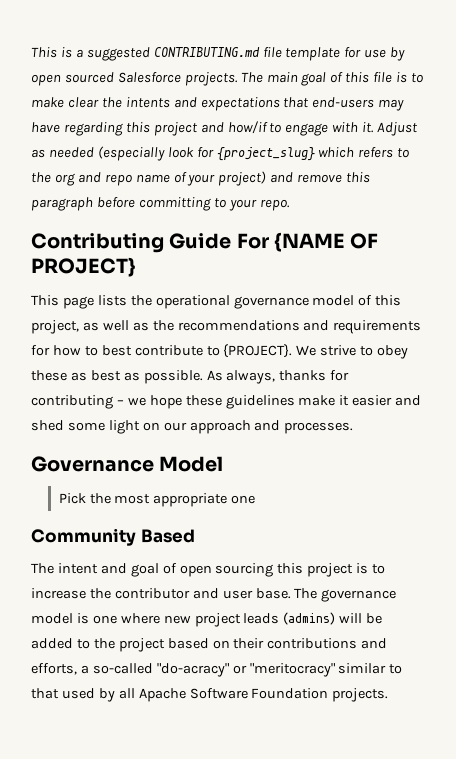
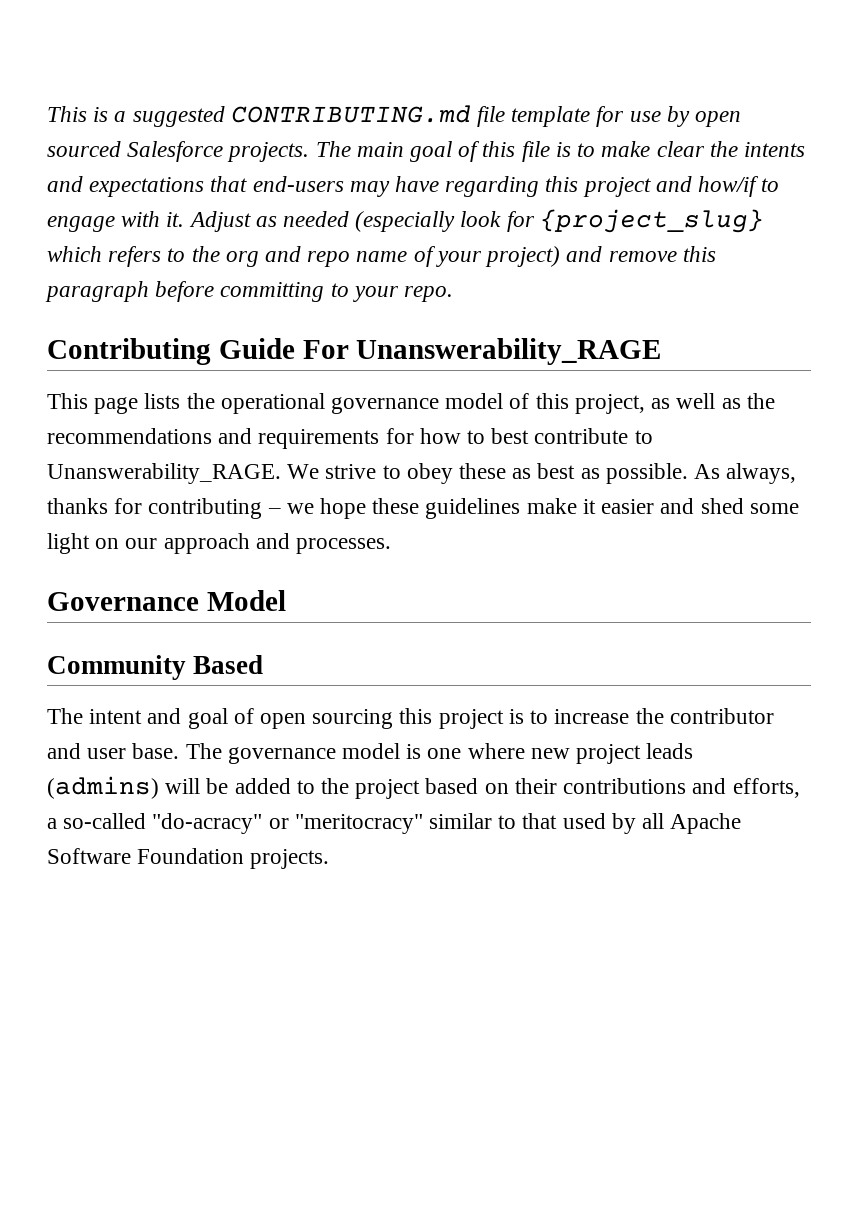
- Contributing Guide For {NAME OF PROJECT}
+ Contributing Guide For Unanswerability_RAGE
- This page lists the operational governance model of this project, as well as the recommendations and requirements for how to best contribute to {PROJECT}.
+ This page lists the operational governance model of this project, as well as the recommendations and requirements for how to best contribute to Unanswerability_RAGE.
- Pick the most appropriate one

